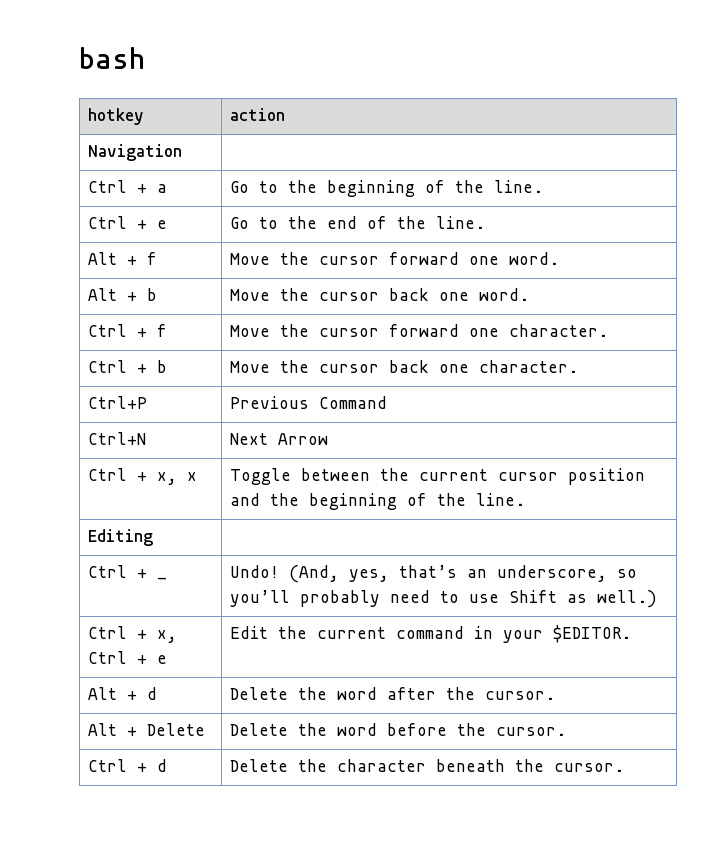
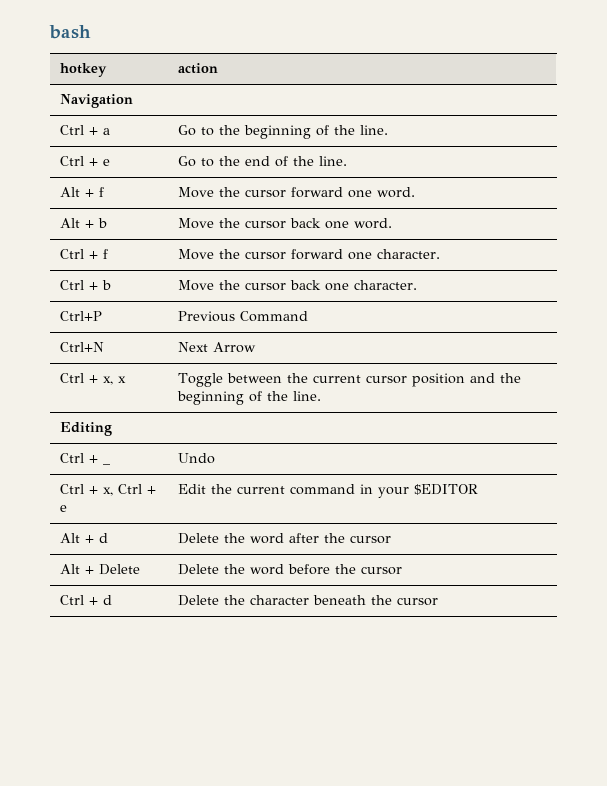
- Ctrl + _ | Undo! (And, yes, that’s an underscore, so you’ll probably need to use Shift as well.)
+ Ctrl + _ | Undo
- Ctrl + x, Ctrl + e | Edit the current command in your $EDITOR.
+ Ctrl + x, Ctrl + e | Edit the current command in your $EDITOR
- Alt + d | Delete the word after the cursor.
+ Alt + d | Delete the word after the cursor
- Alt + Delete | Delete the word before the cursor.
+ Alt + Delete | Delete the word before the cursor
- Ctrl + d | Delete the character beneath the cursor.
+ Ctrl + d | Delete the character beneath the cursor

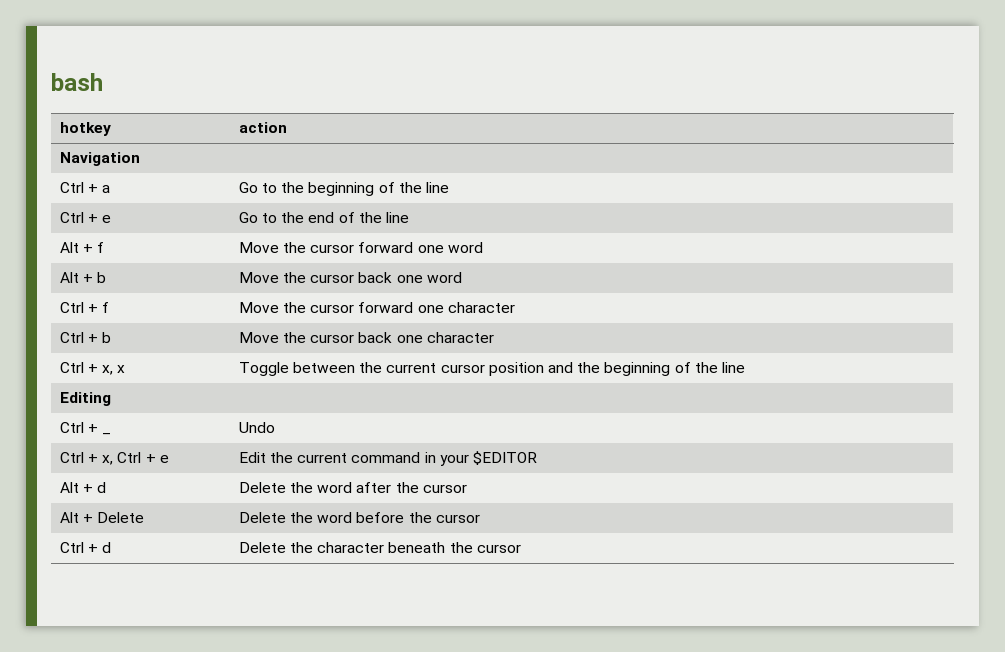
- Ctrl + a | Go to the beginning of the line.
+ Ctrl + a | Go to the beginning of the line
- Ctrl + e | Go to the end of the line.
+ Ctrl + e | Go to the end of the line
- Alt + f | Move the cursor forward one word.
+ Alt + f | Move the cursor forward one word
- Alt + b | Move the cursor back one word.
+ Alt + b | Move the cursor back one word
- Ctrl + f | Move the cursor forward one character.
+ Ctrl + f | Move the cursor forward one character
- Ctrl + b | Move the cursor back one character.
- Ctrl+P | Previous Command
- Ctrl+N | Next Arrow
+ Ctrl + b | Move the cursor back one character
- Ctrl + x, x | Toggle between the current cursor position and the beginning of the line.
+ Ctrl + x, x | Toggle between the current cursor position and the beginning of the line

